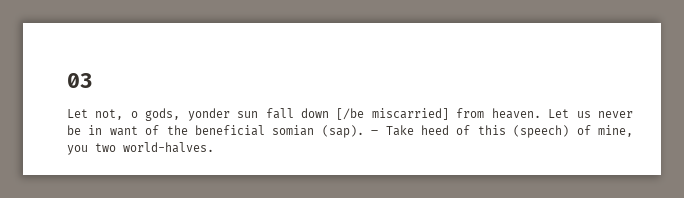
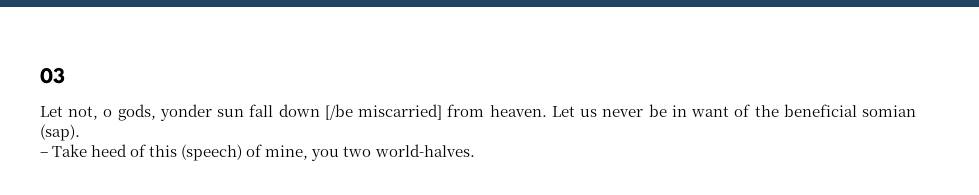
- Let us never be in want of the beneficial somian (sap). – Take heed of this (speech) of mine, you two world-halves.
+ Let us never be in want of the beneficial somian (sap).
+ – Take heed of this (speech) of mine, you two world-halves.

